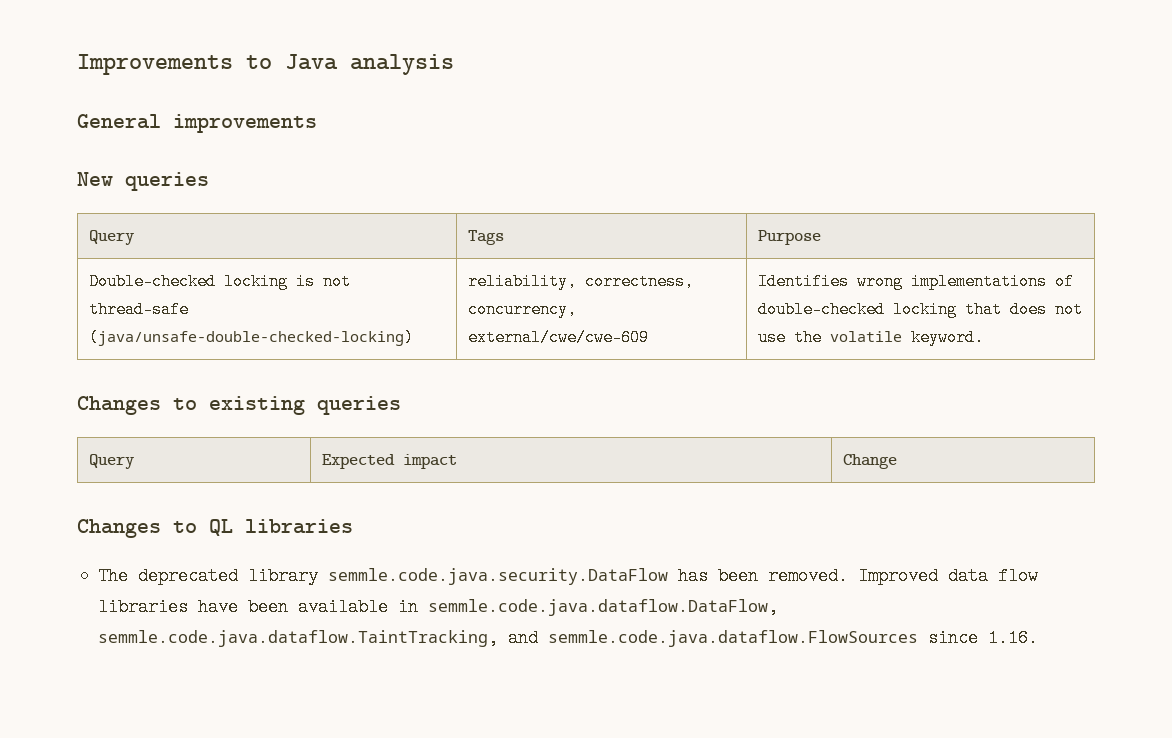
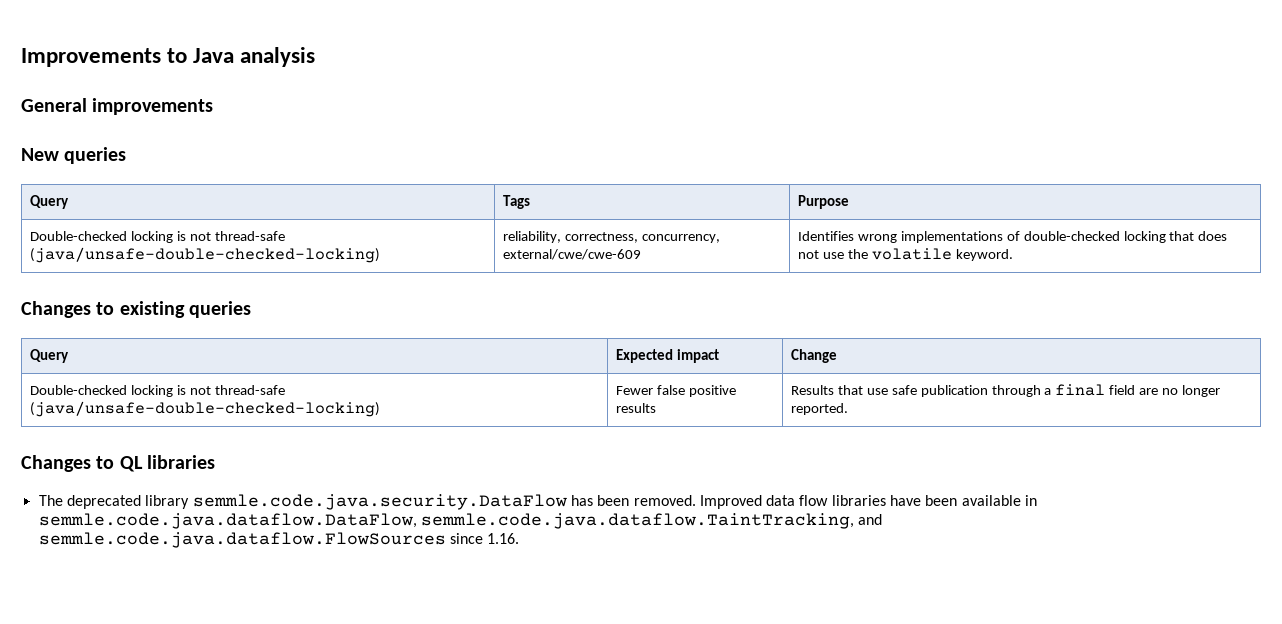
+ Double-checked locking is not thread-safe (java/unsafe-double-checked-locking) | Fewer false positive results | Results that use safe publication through a final field are no longer reported.

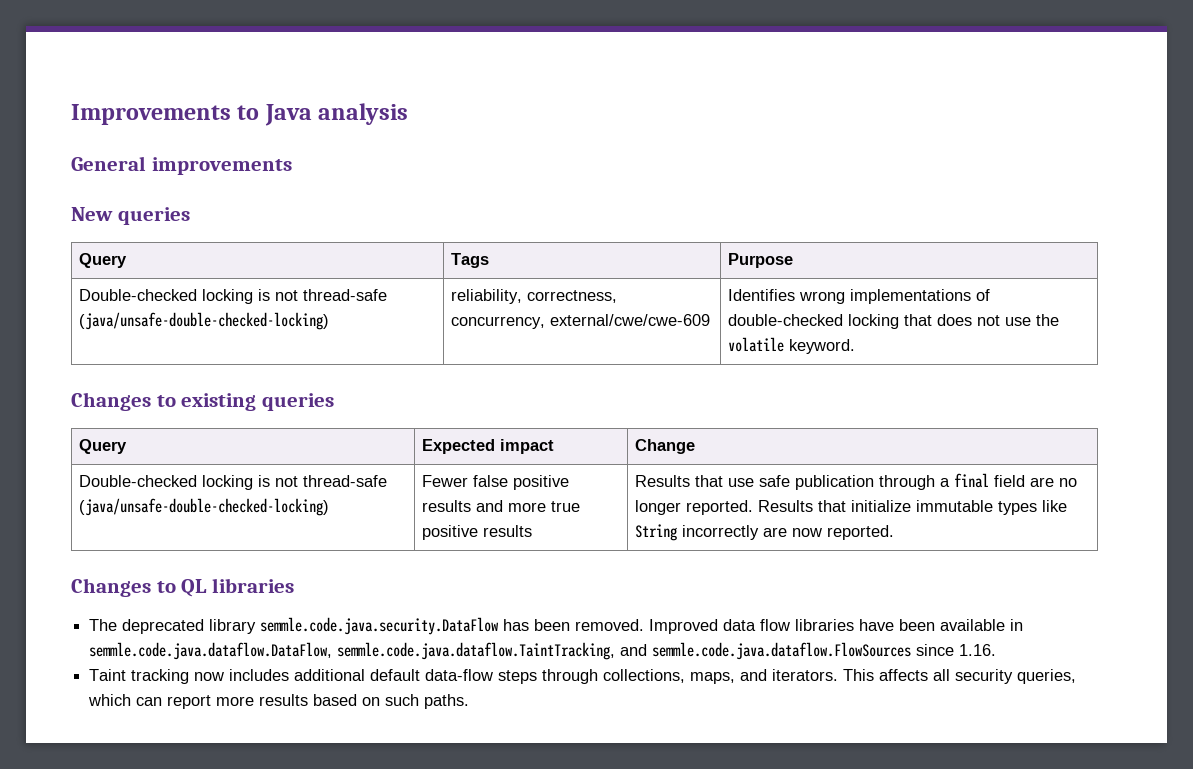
- Double-checked locking is not thread-safe (java/unsafe-double-checked-locking) | Fewer false positive results | Results that use safe publication through a final field are no longer reported.
+ Double-checked locking is not thread-safe (java/unsafe-double-checked-locking) | Fewer false positive results and more true positive results | Results that use safe publication through a final field are no longer reported. Results that initialize immutable types like String incorrectly are now reported.
+ Taint tracking now includes additional default data-flow steps through collections, maps, and iterators. This affects all security queries, which can report more results based on such paths.

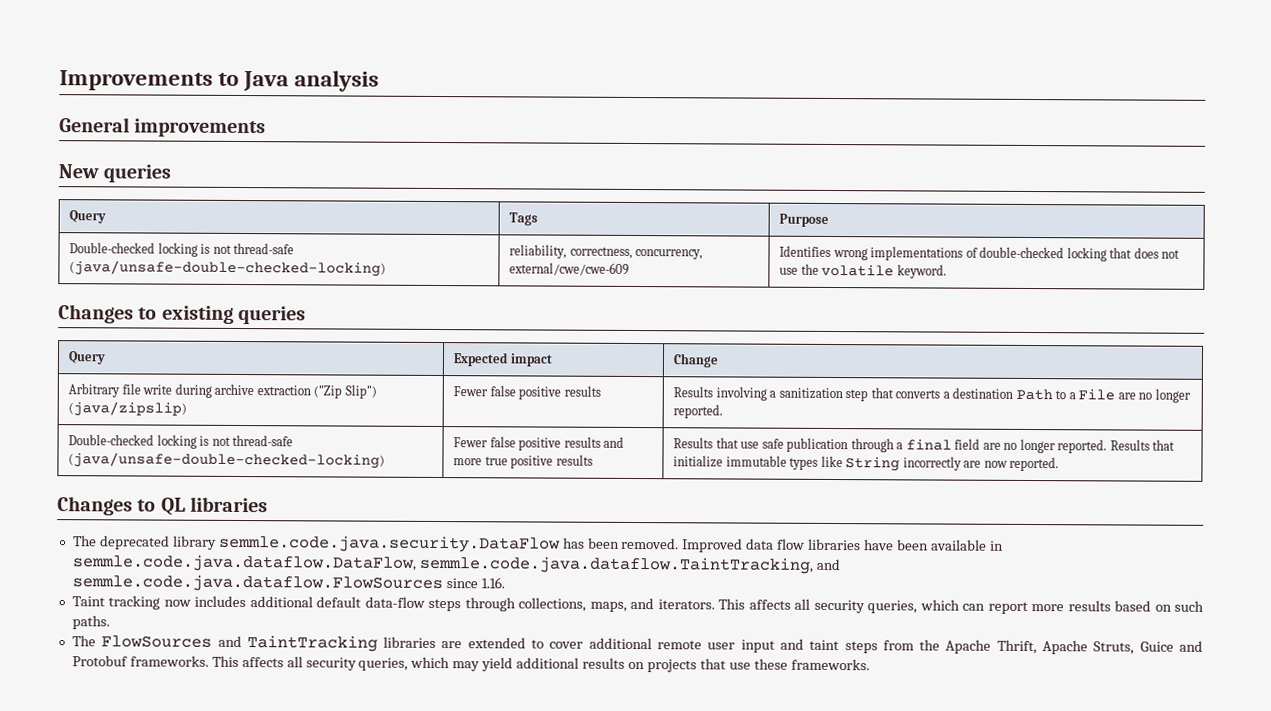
+ Arbitrary file write during archive extraction ("Zip Slip") (java/zipslip) | Fewer false positive results | Results involving a sanitization step that converts a destination Path to a File are no longer reported.
+ The FlowSources and TaintTracking libraries are extended to cover additional remote user input and taint steps from the Apache Thrift, Apache Struts, Guice and Protobuf frameworks. This affects all security queries, which may yield additional results on projects that use these frameworks.

